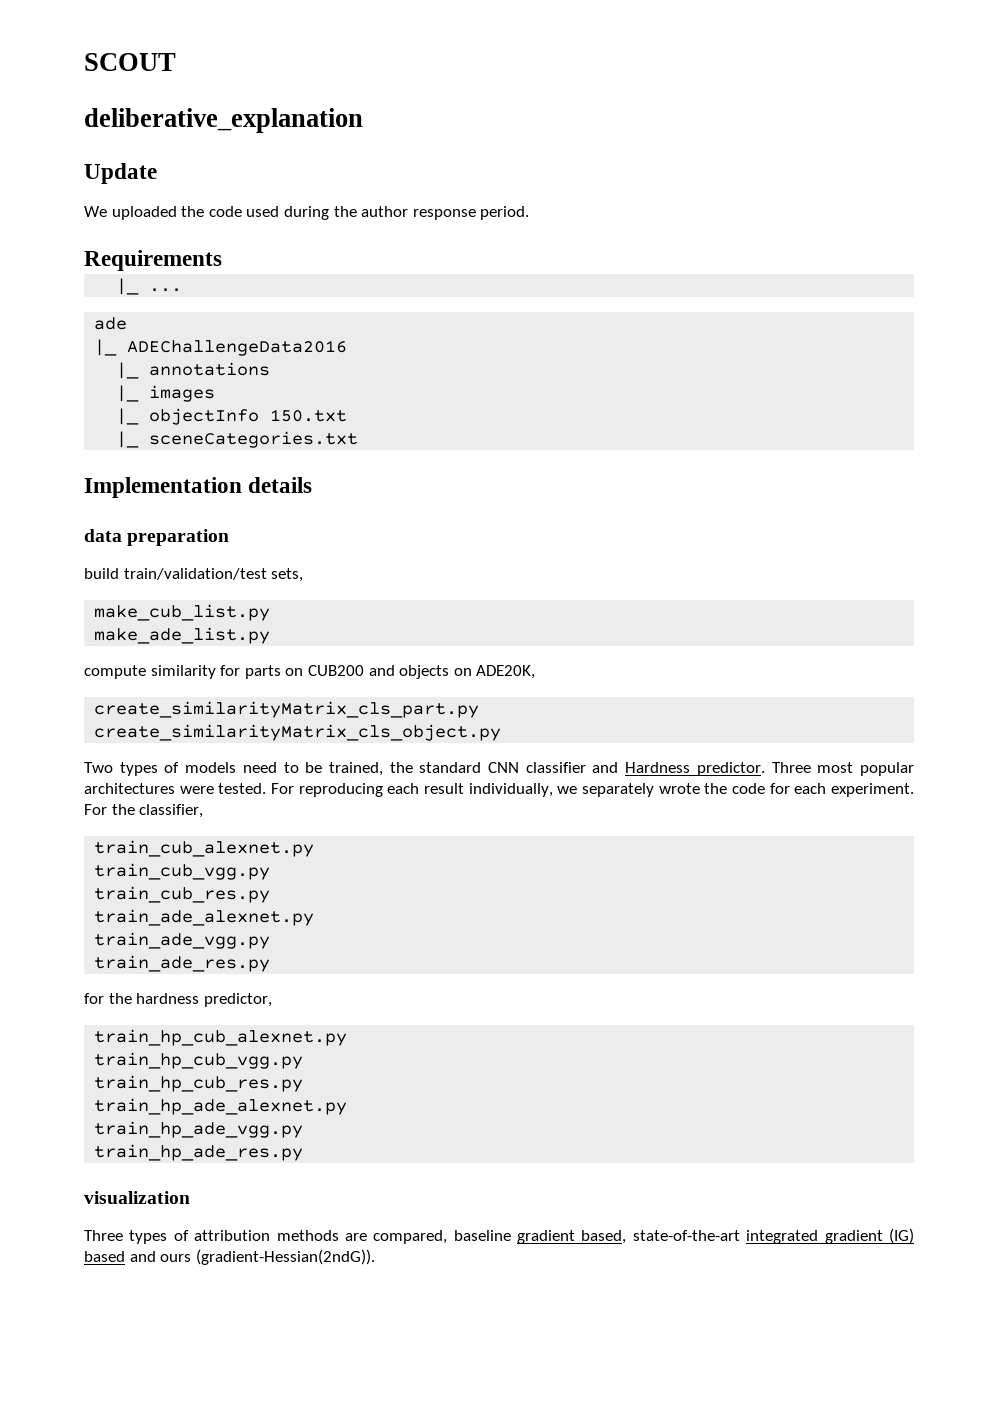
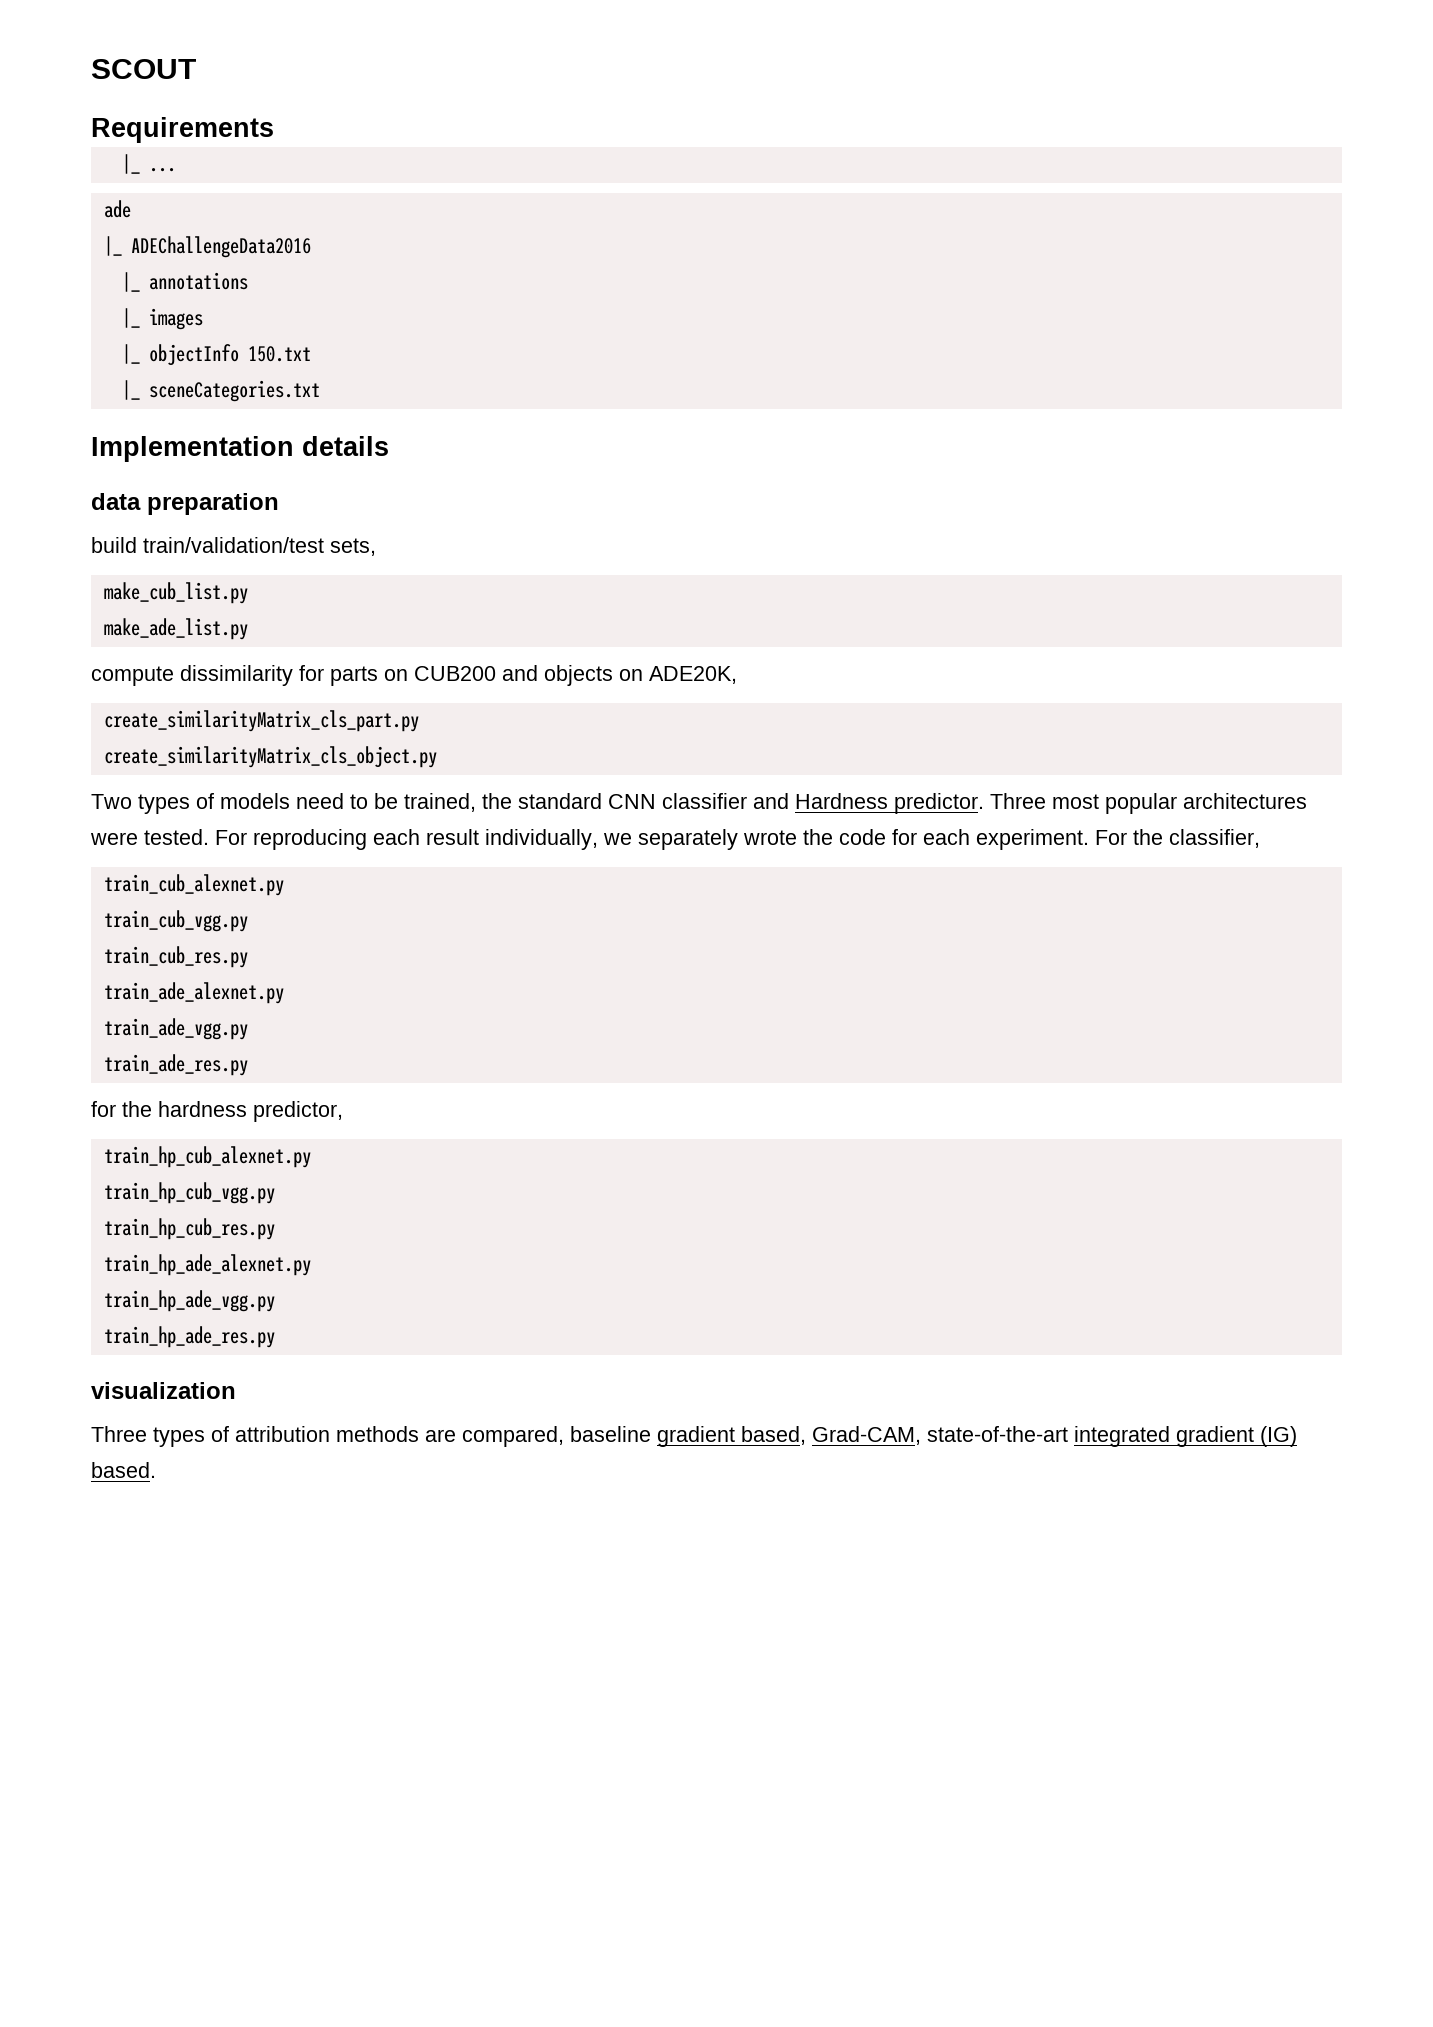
- deliberative_explanation
- Update
- We uploaded the code used during the author response period.
- compute similarity for parts on CUB200 and objects on ADE20K,
+ compute dissimilarity for parts on CUB200 and objects on ADE20K,
- Three types of attribution methods are compared, baseline gradient based, state-of-the-art integrated gradient (IG) based and ours (gradient-Hessian(2ndG)).
+ Three types of attribution methods are compared, baseline gradient based, Grad-CAM, state-of-the-art integrated gradient (IG) based.

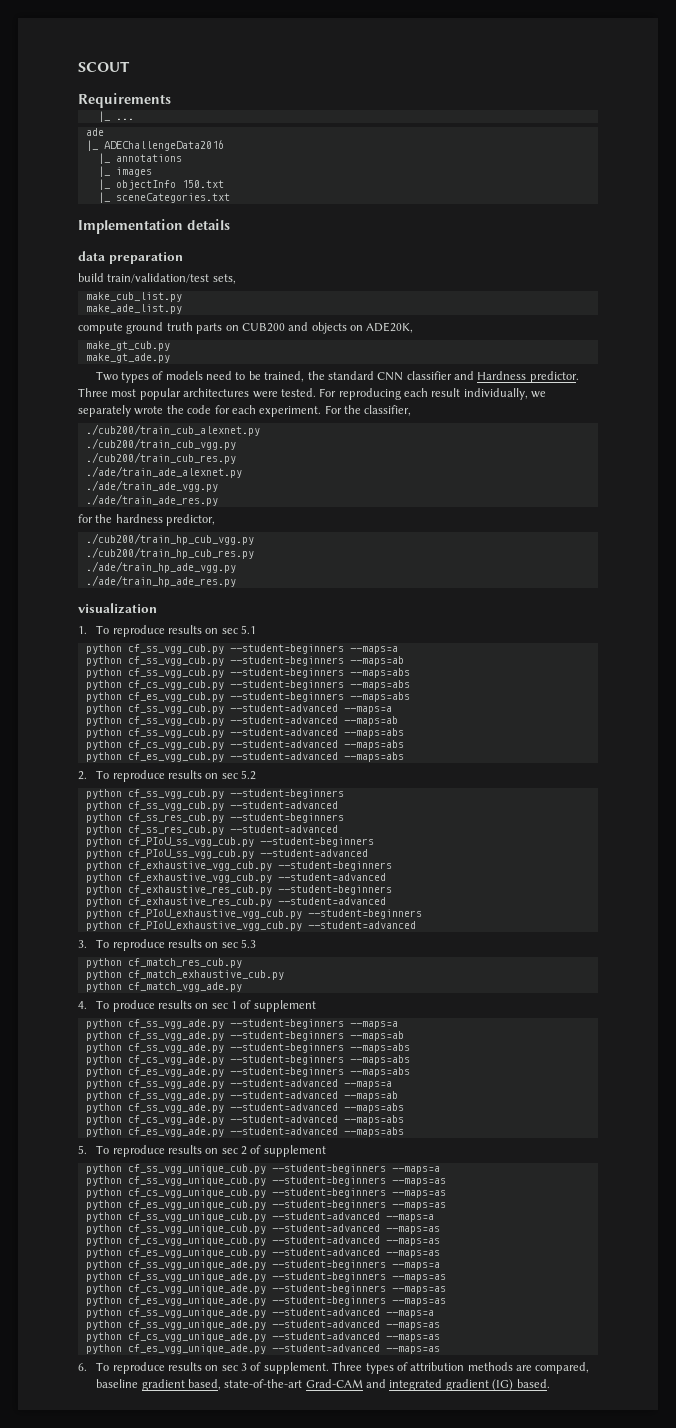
- compute dissimilarity for parts on CUB200 and objects on ADE20K,
+ compute ground truth parts on CUB200 and objects on ADE20K,
- create_similarityMatrix_cls_part.py
- create_similarityMatrix_cls_object.py
+ make_gt_cub.py
+ make_gt_ade.py
- train_cub_alexnet.py
- train_cub_vgg.py
- train_cub_res.py
- train_ade_alexnet.py
- train_ade_vgg.py
- train_ade_res.py
+ ./cub200/train_cub_alexnet.py
+ ./cub200/train_cub_vgg.py
+ ./cub200/train_cub_res.py
+ ./ade/train_ade_alexnet.py
+ ./ade/train_ade_vgg.py
+ ./ade/train_ade_res.py
  for the hardness predictor,
- train_hp_cub_alexnet.py
- train_hp_cub_vgg.py
- train_hp_cub_res.py
- train_hp_ade_alexnet.py
- train_hp_ade_vgg.py
- train_hp_ade_res.py
+ ./cub200/train_hp_cub_vgg.py
+ ./cub200/train_hp_cub_res.py
+ ./ade/train_hp_ade_vgg.py
+ ./ade/train_hp_ade_res.py
  visualization
- Three types of attribution methods are compared, baseline gradient based, Grad-CAM, state-of-the-art integrated gradient (IG) based.
+ 1. To reproduce results on sec 5.1
+ python cf_ss_vgg_cub.py --student=beginners --maps=a
+ python cf_ss_vgg_cub.py --student=beginners --maps=ab
+ python cf_ss_vgg_cub.py --student=beginners --maps=abs
+ python cf_cs_vgg_cub.py --student=beginners --maps=abs
+ python cf_es_vgg_cub.py --student=beginners --maps=abs
+ python cf_ss_vgg_cub.py --student=advanced --maps=a
+ python cf_ss_vgg_cub.py --student=advanced --maps=ab
+ python cf_ss_vgg_cub.py --student=advanced --maps=abs
+ python cf_cs_vgg_cub.py --student=advanced --maps=abs
+ python cf_es_vgg_cub.py --student=advanced --maps=abs
+ 2. To reproduce results on sec 5.2
+ python cf_ss_vgg_cub.py --student=beginners
+ python cf_ss_vgg_cub.py --student=advanced
+ python cf_ss_res_cub.py --student=beginners
+ python cf_ss_res_cub.py --student=advanced
+ python cf_PIoU_ss_vgg_cub.py --student=beginners
+ python cf_PIoU_ss_vgg_cub.py --student=advanced
+ python cf_exhaustive_vgg_cub.py --student=beginners
+ python cf_exhaustive_vgg_cub.py --student=advanced
+ python cf_exhaustive_res_cub.py --student=beginners
+ python cf_exhaustive_res_cub.py --student=advanced
+ python cf_PIoU_exhaustive_vgg_cub.py --student=beginners
+ python cf_PIoU_exhaustive_vgg_cub.py --student=advanced
+ 3. To reproduce results on sec 5.3
+ python cf_match_res_cub.py
+ python cf_match_exhaustive_cub.py
+ python cf_match_vgg_ade.py
+ 4. To produce results on sec 1 of supplement
+ python cf_ss_vgg_ade.py --student=beginners --maps=a
+ python cf_ss_vgg_ade.py --student=beginners --maps=ab
+ python cf_ss_vgg_ade.py --student=beginners --maps=abs
+ python cf_cs_vgg_ade.py --student=beginners --maps=abs
+ python cf_es_vgg_ade.py --student=beginners --maps=abs
+ python cf_ss_vgg_ade.py --student=advanced --maps=a
+ python cf_ss_vgg_ade.py --student=advanced --maps=ab
+ python cf_ss_vgg_ade.py --student=advanced --maps=abs
+ python cf_cs_vgg_ade.py --student=advanced --maps=abs
+ python cf_es_vgg_ade.py --student=advanced --maps=abs
+ 5. To reproduce results on sec 2 of supplement
+ python cf_ss_vgg_unique_cub.py --student=beginners --maps=a
+ python cf_ss_vgg_unique_cub.py --student=beginners --maps=as
+ python cf_cs_vgg_unique_cub.py --student=beginners --maps=as
+ python cf_es_vgg_unique_cub.py --student=beginners --maps=as
+ python cf_ss_vgg_unique_cub.py --student=advanced --maps=a
+ python cf_ss_vgg_unique_cub.py --student=advanced --maps=as
+ python cf_cs_vgg_unique_cub.py --student=advanced --maps=as
+ python cf_es_vgg_unique_cub.py --student=advanced --maps=as
+ python cf_ss_vgg_unique_ade.py --student=beginners --maps=a
+ python cf_ss_vgg_unique_ade.py --student=beginners --maps=as
+ python cf_cs_vgg_unique_ade.py --student=beginners --maps=as
+ python cf_es_vgg_unique_ade.py --student=beginners --maps=as
+ python cf_ss_vgg_unique_ade.py --student=advanced --maps=a
+ python cf_ss_vgg_unique_ade.py --student=advanced --maps=as
+ python cf_cs_vgg_unique_ade.py --student=advanced --maps=as
+ python cf_es_vgg_unique_ade.py --student=advanced --maps=as
+ 6. To reproduce results on sec 3 of supplement. Three types of attribution methods are compared, baseline gradient based, state-of-the-art Grad-CAM and integrated gradient (IG) based.

